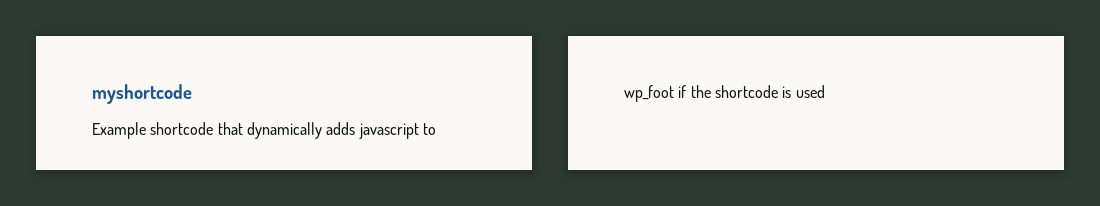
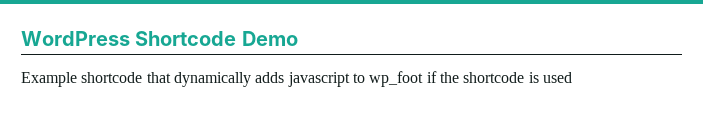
- myshortcode
+ WordPress Shortcode Demo

